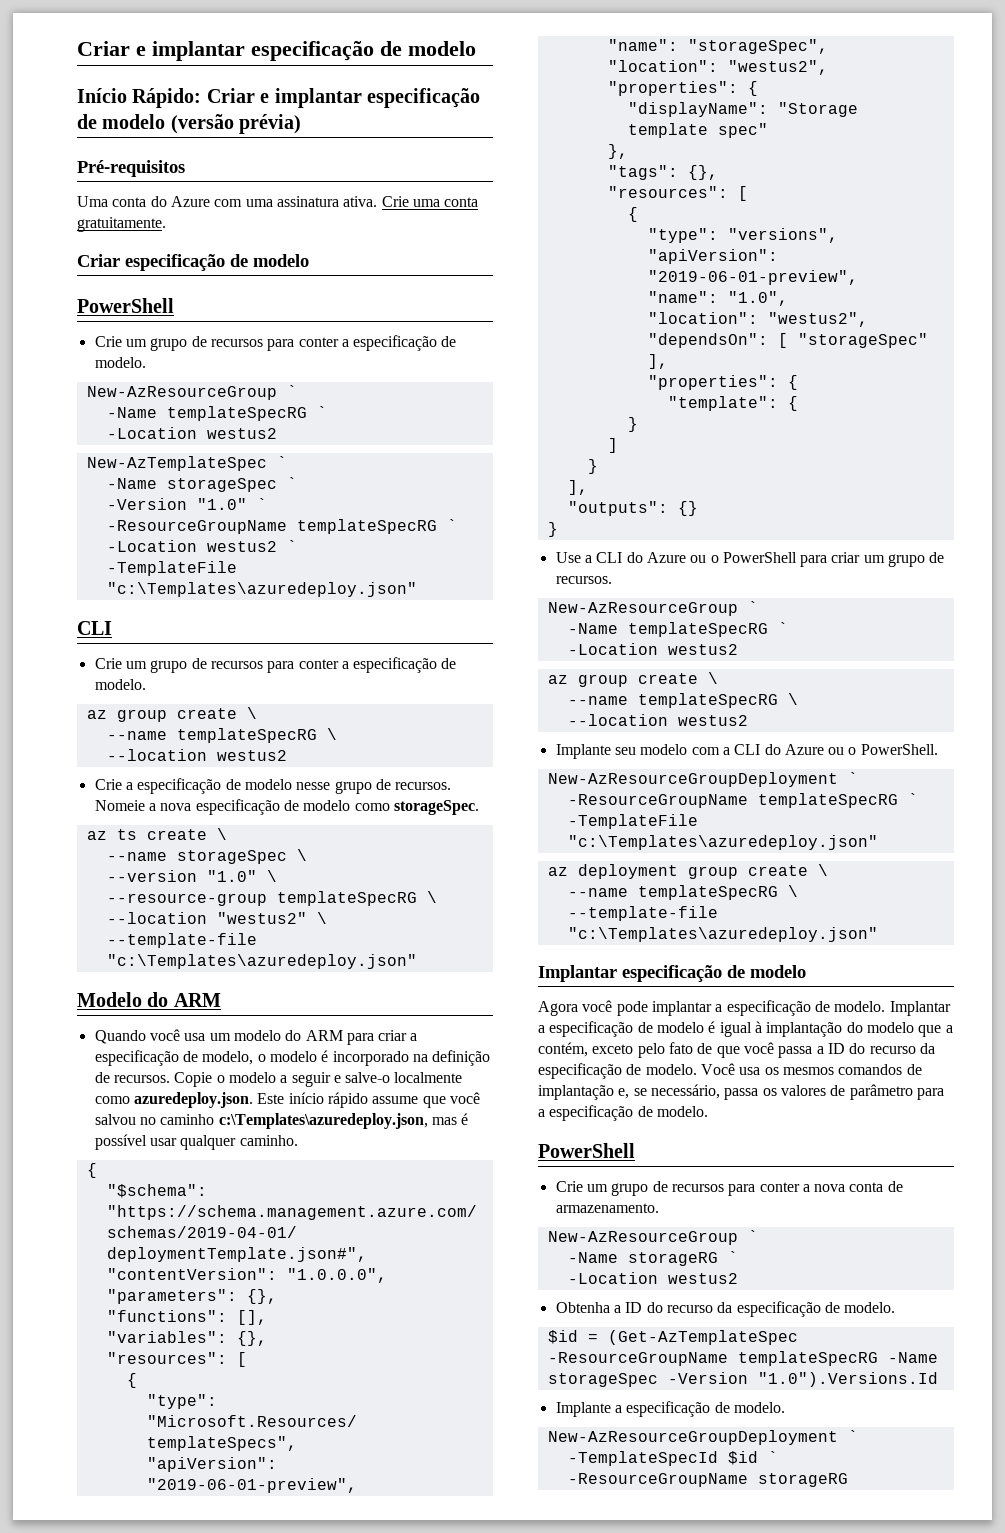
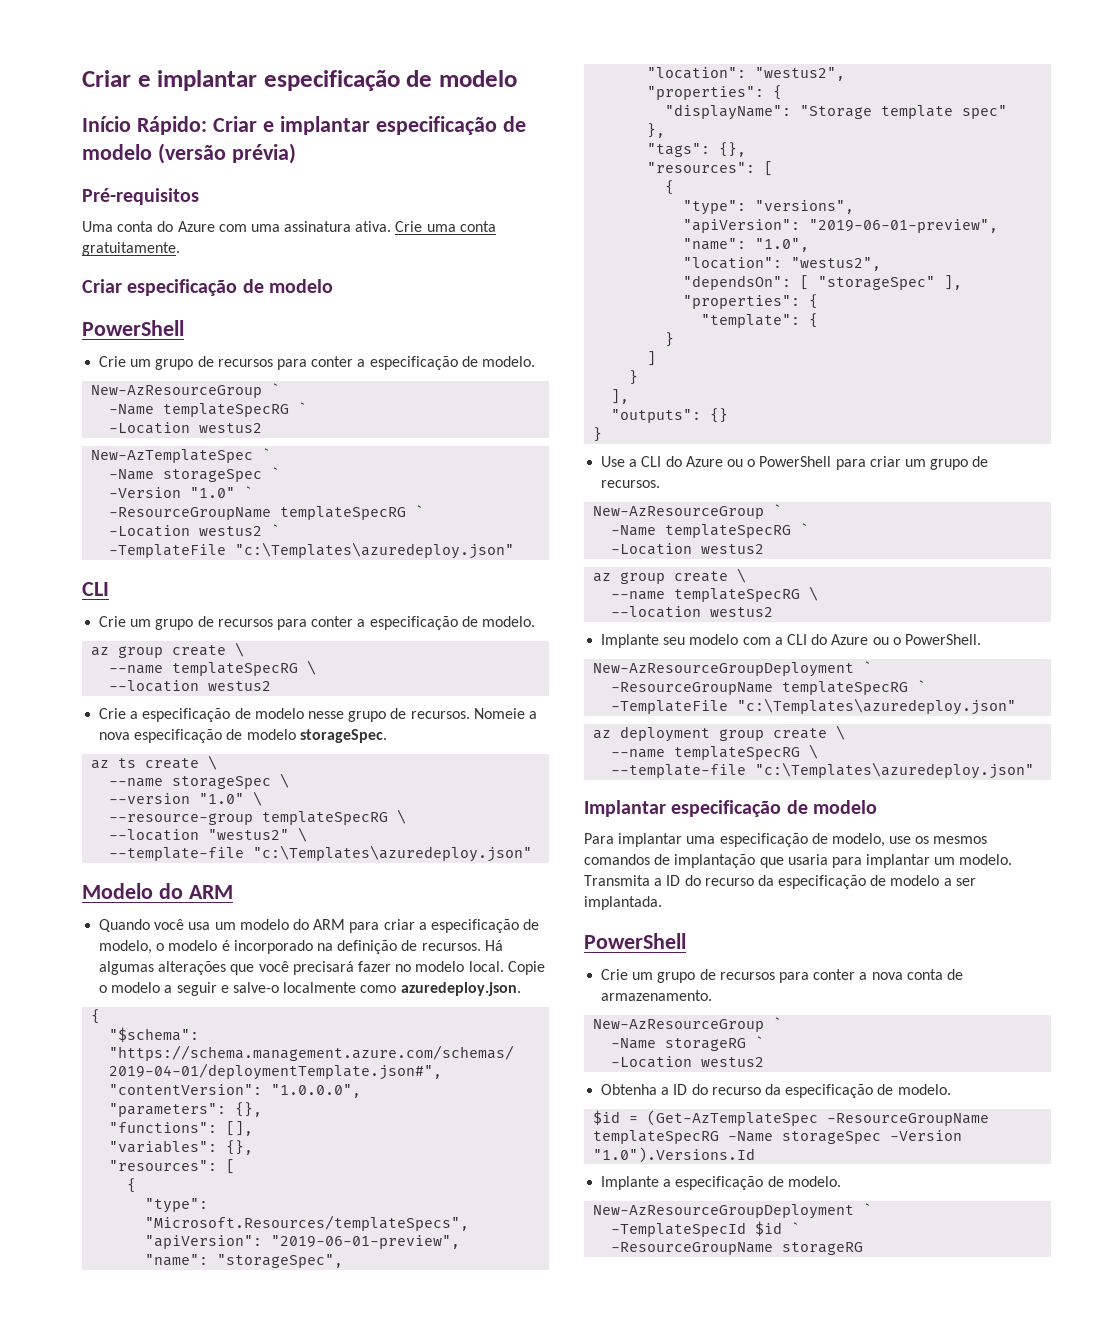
- Nomeie a nova especificação de modelo como storageSpec.
+ Nomeie a nova especificação de modelo storageSpec.
+ Há algumas alterações que você precisará fazer no modelo local.
- Copie o modelo a seguir e salve-o localmente como azuredeploy.json. Este início rápido assume que você salvou no caminho c:\Templates\azuredeploy.json, mas é possível usar qualquer caminho.
+ Copie o modelo a seguir e salve-o localmente como azuredeploy.json.
- Agora você pode implantar a especificação de modelo. Implantar a especificação de modelo é igual à implantação do modelo que a contém, exceto pelo fato de que você passa a ID do recurso da especificação de modelo. Você usa os mesmos comandos de implantação e, se necessário, passa os valores de parâmetro para a especificação de modelo.
+ Para implantar uma especificação de modelo, use os mesmos comandos de implantação que usaria para implantar um modelo. Transmita a ID do recurso da especificação de modelo a ser implantada.

